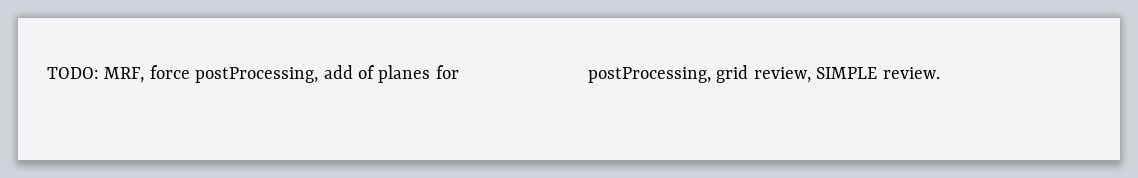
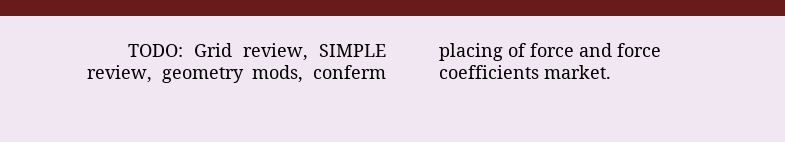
- TODO: MRF, force postProcessing, add of planes for postProcessing, grid review, SIMPLE review.
+ TODO: Grid review, SIMPLE review, geometry mods, conferm placing of force and force coefficients market.

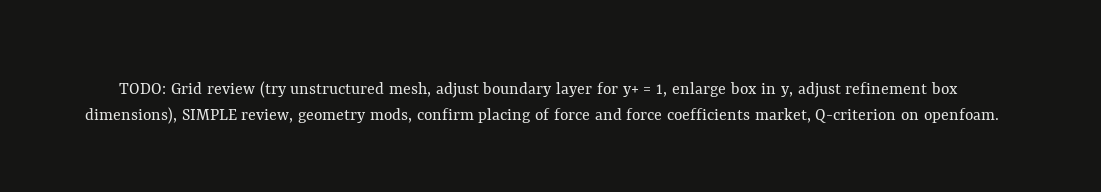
- TODO: Grid review, SIMPLE review, geometry mods, conferm placing of force and force coefficients market.
+ TODO: Grid review (try unstructured mesh, adjust boundary layer for y+ = 1, enlarge box in y, adjust refinement box dimensions), SIMPLE review, geometry mods, confirm placing of force and force coefficients market, Q-criterion on openfoam.

